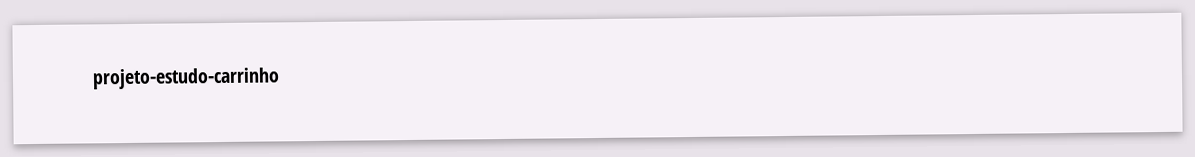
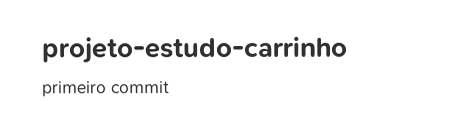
+ primeiro commit

